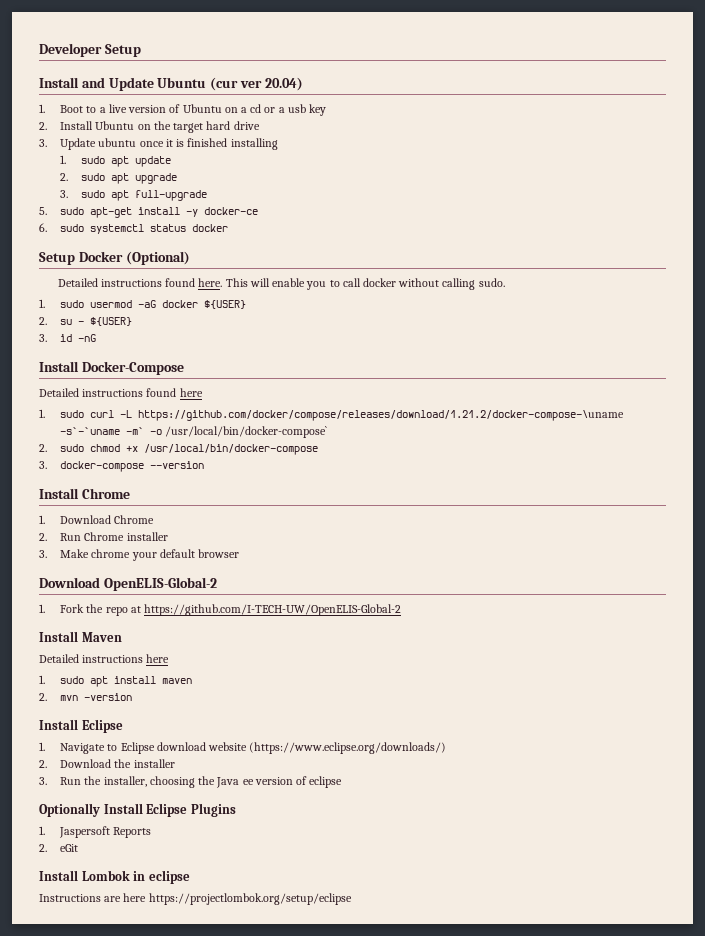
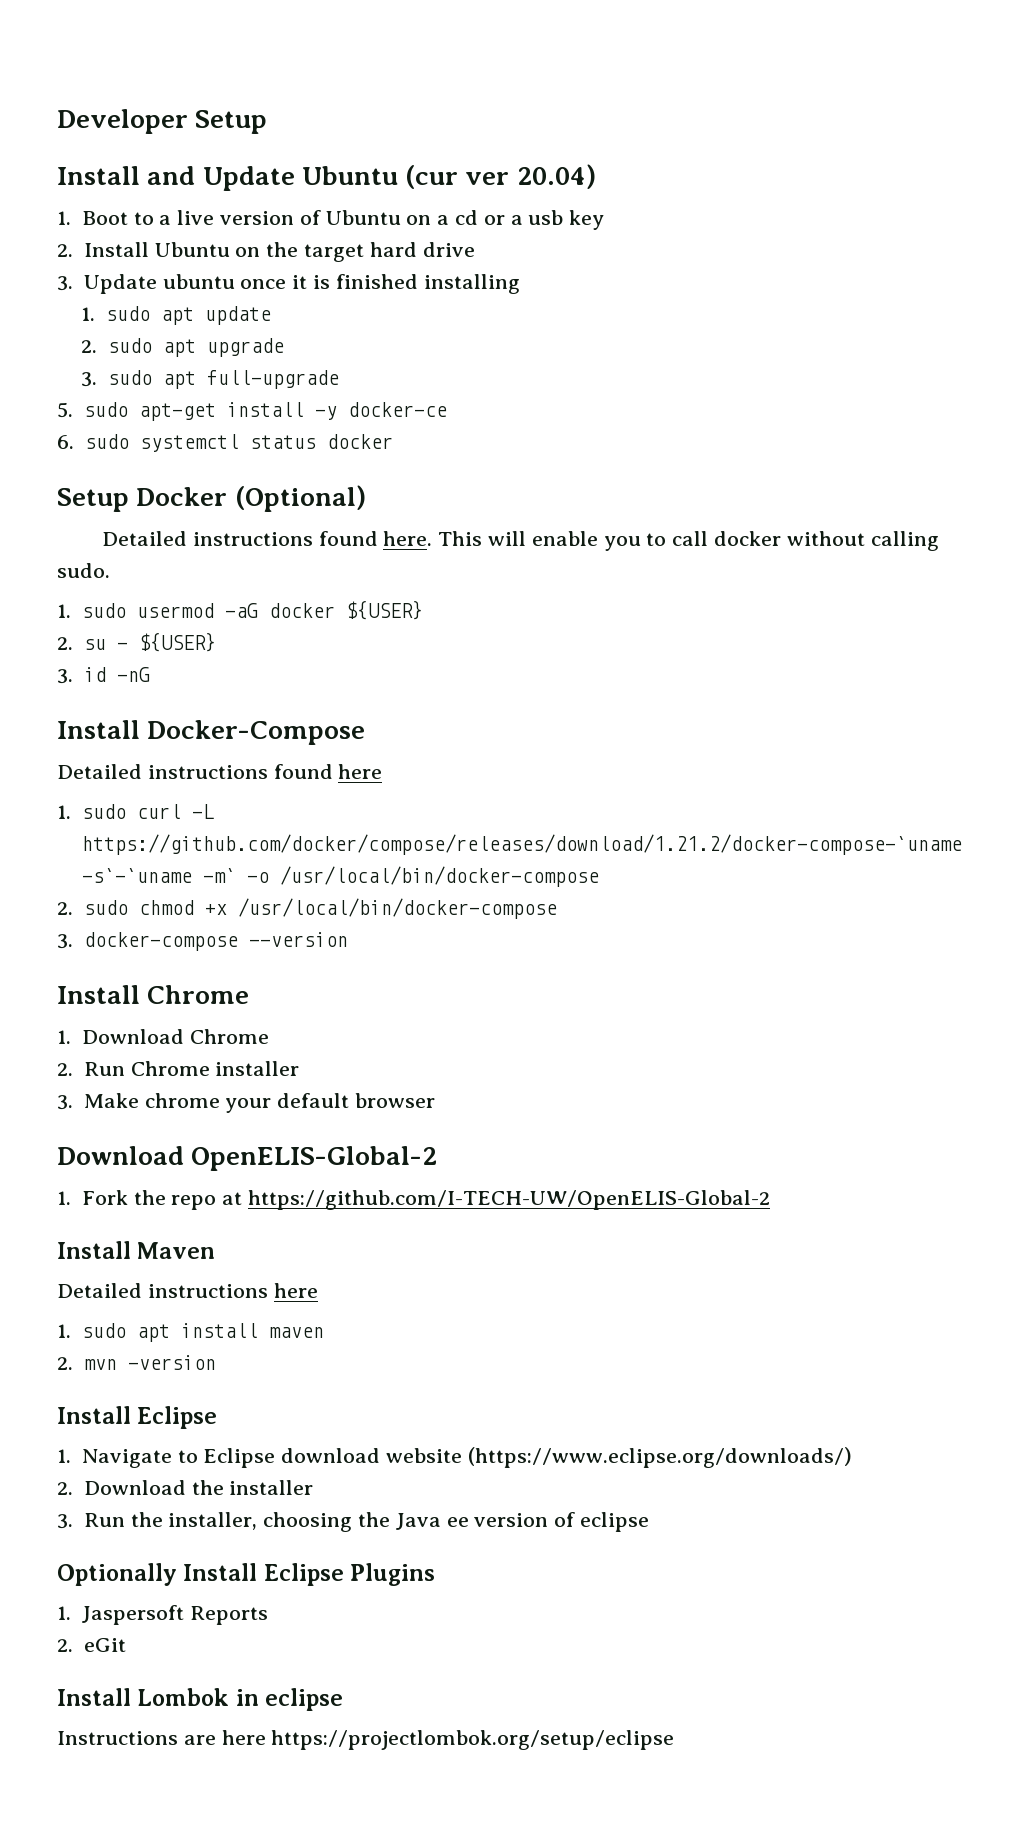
- 1. sudo curl -L https://github.com/docker/compose/releases/download/1.21.2/docker-compose-\uname -s`-`uname -m` -o /usr/local/bin/docker-compose`
+ 1. sudo curl -L https://github.com/docker/compose/releases/download/1.21.2/docker-compose-`uname -s`-`uname -m` -o /usr/local/bin/docker-compose

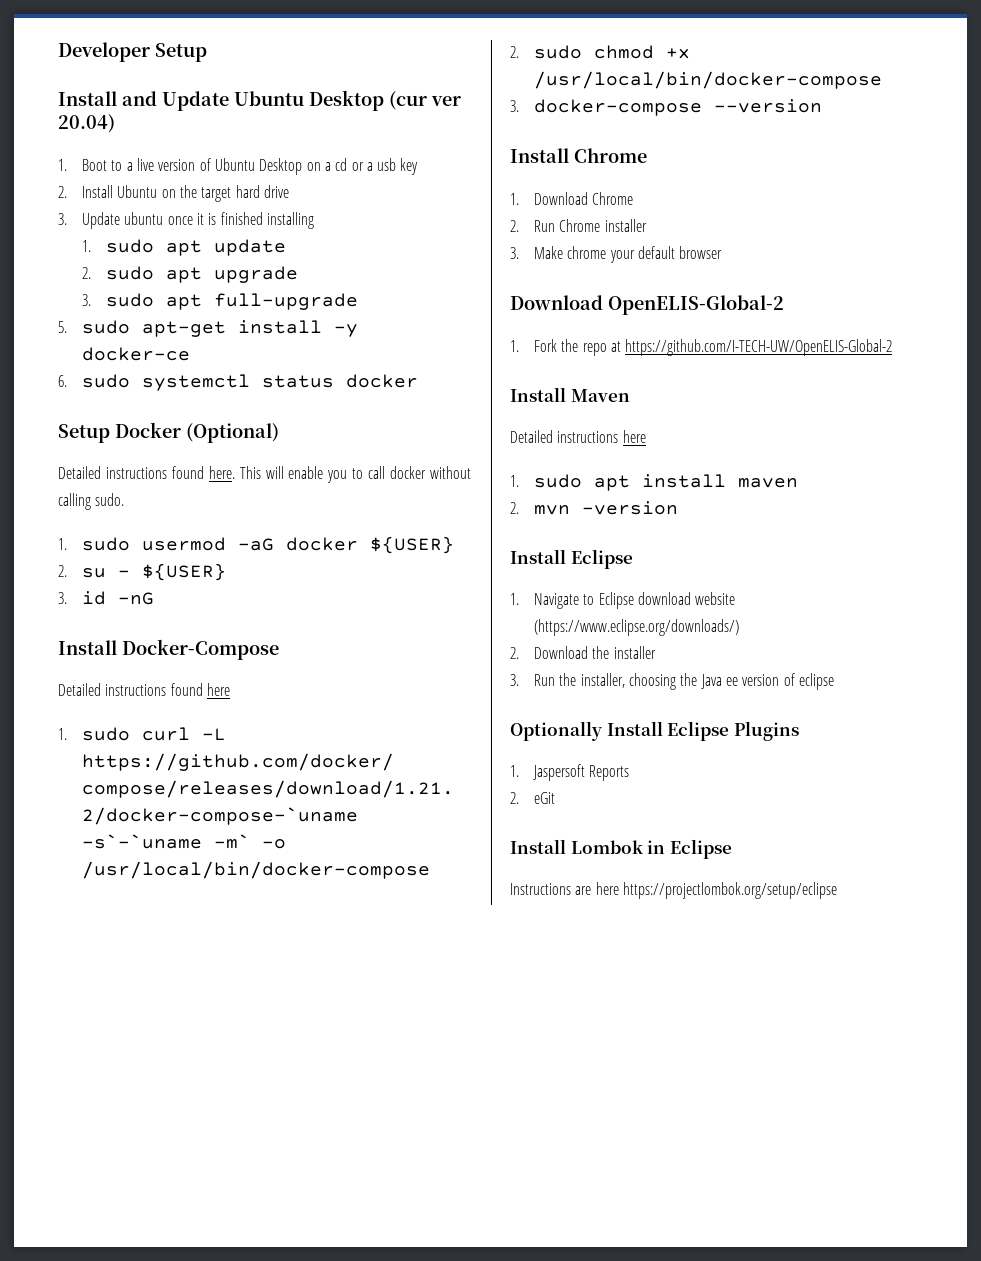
- Install and Update Ubuntu (cur ver 20.04)
+ Install and Update Ubuntu Desktop (cur ver 20.04)
- 1. Boot to a live version of Ubuntu on a cd or a usb key
+ 1. Boot to a live version of Ubuntu Desktop on a cd or a usb key
- Install Lombok in eclipse
+ Install Lombok in Eclipse

